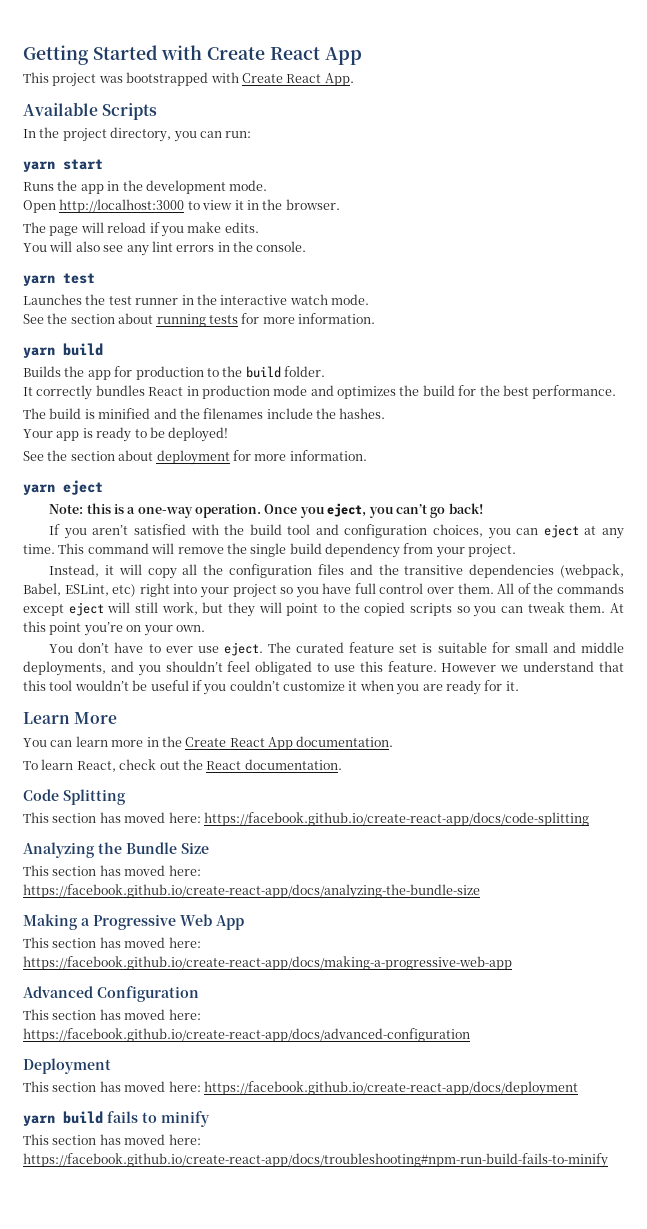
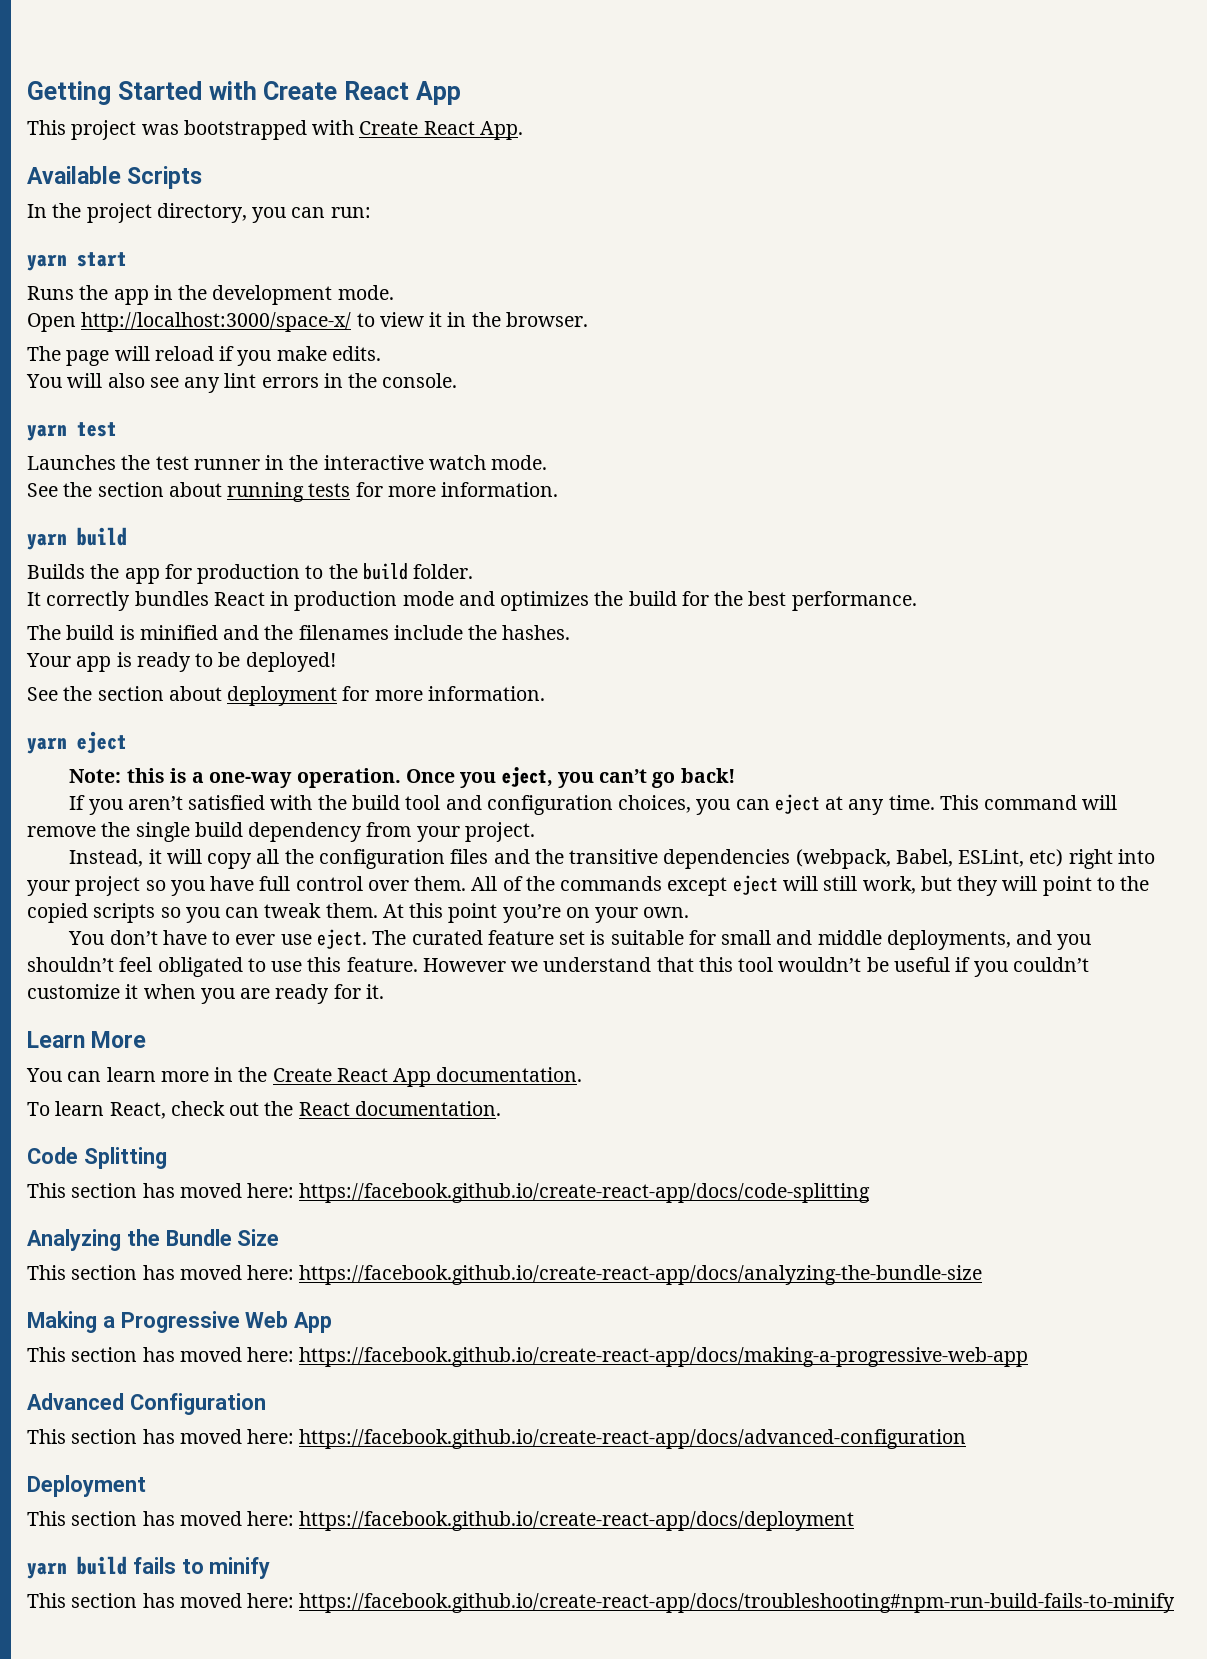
- Open http://localhost:3000 to view it in the browser.
+ Open http://localhost:3000/space-x/ to view it in the browser.

